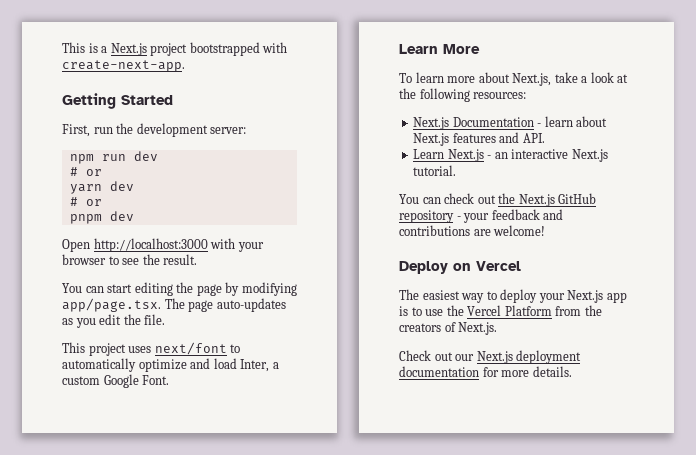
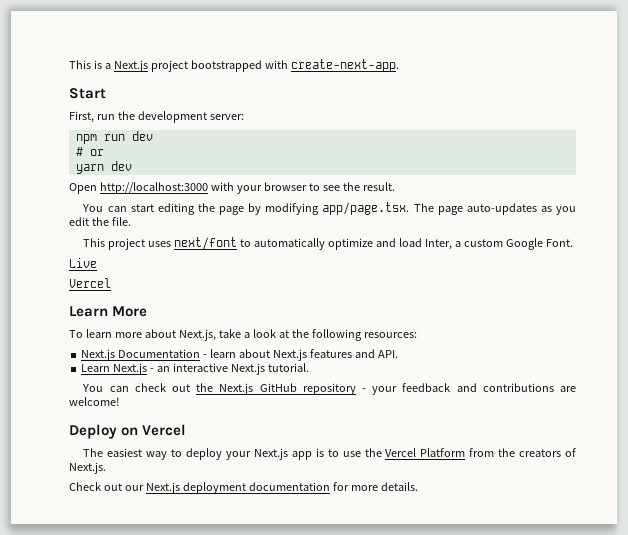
- Getting Started
+ Start
  yarn dev
- # or
- pnpm dev
+ Live
+ Vercel

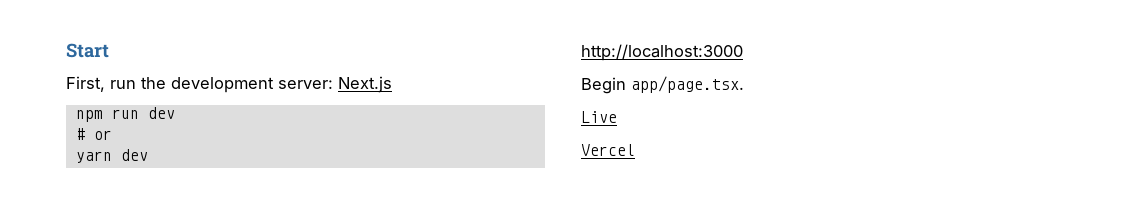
- This is a Next.js project bootstrapped with create-next-app.
- First, run the development server:
+ First, run the development server: Next.js
- Open http://localhost:3000 with your browser to see the result.
- You can start editing the page by modifying app/page.tsx. The page auto-updates as you edit the file.
- This project uses next/font to automatically optimize and load Inter, a custom Google Font.
+ http://localhost:3000
+ Begin app/page.tsx.
  Live
  Vercel
- Learn More
- To learn more about Next.js, take a look at the following resources:
- Next.js Documentation - learn about Next.js features and API.
- Learn Next.js - an interactive Next.js tutorial.
- You can check out the Next.js GitHub repository - your feedback and contributions are welcome!
- Deploy on Vercel
- The easiest way to deploy your Next.js app is to use the Vercel Platform from the creators of Next.js.
- Check out our Next.js deployment documentation for more details.

